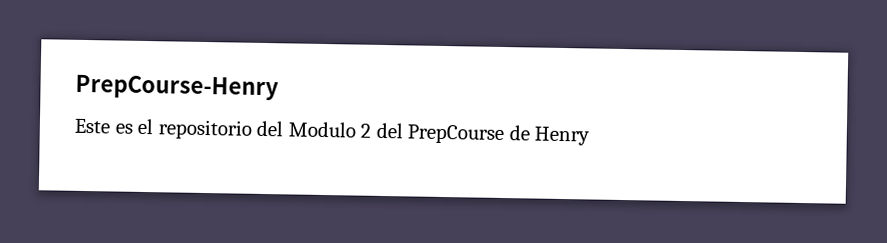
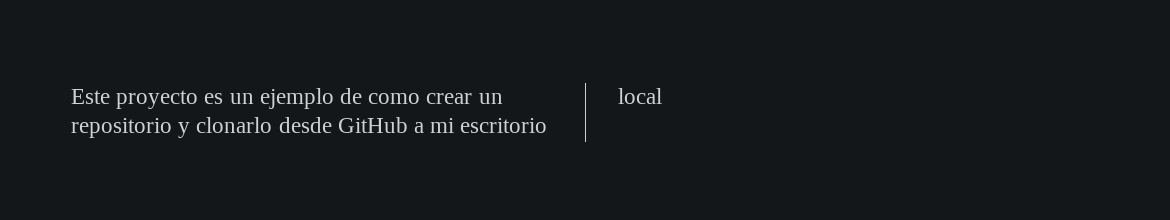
- PrepCourse-Henry
- Este es el repositorio del Modulo 2 del PrepCourse de Henry
+ Este proyecto es un ejemplo de como crear un repositorio y clonarlo desde GitHub a mi escritorio local

